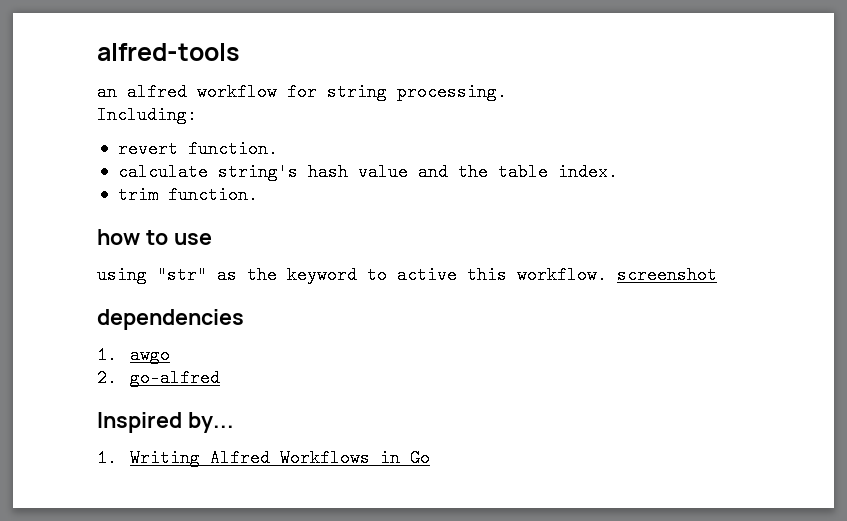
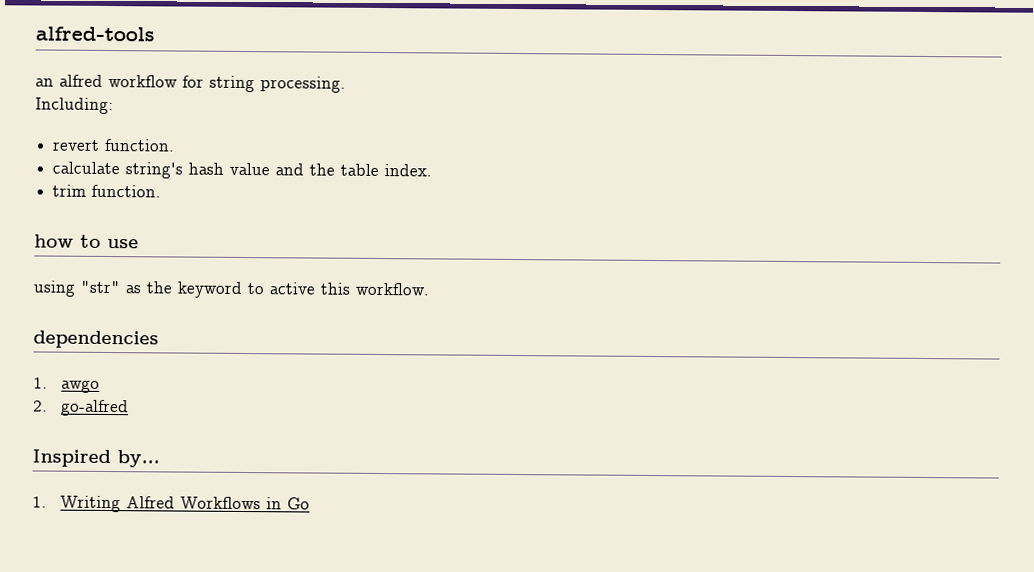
- using "str" as the keyword to active this workflow. screenshot
+ using "str" as the keyword to active this workflow.

